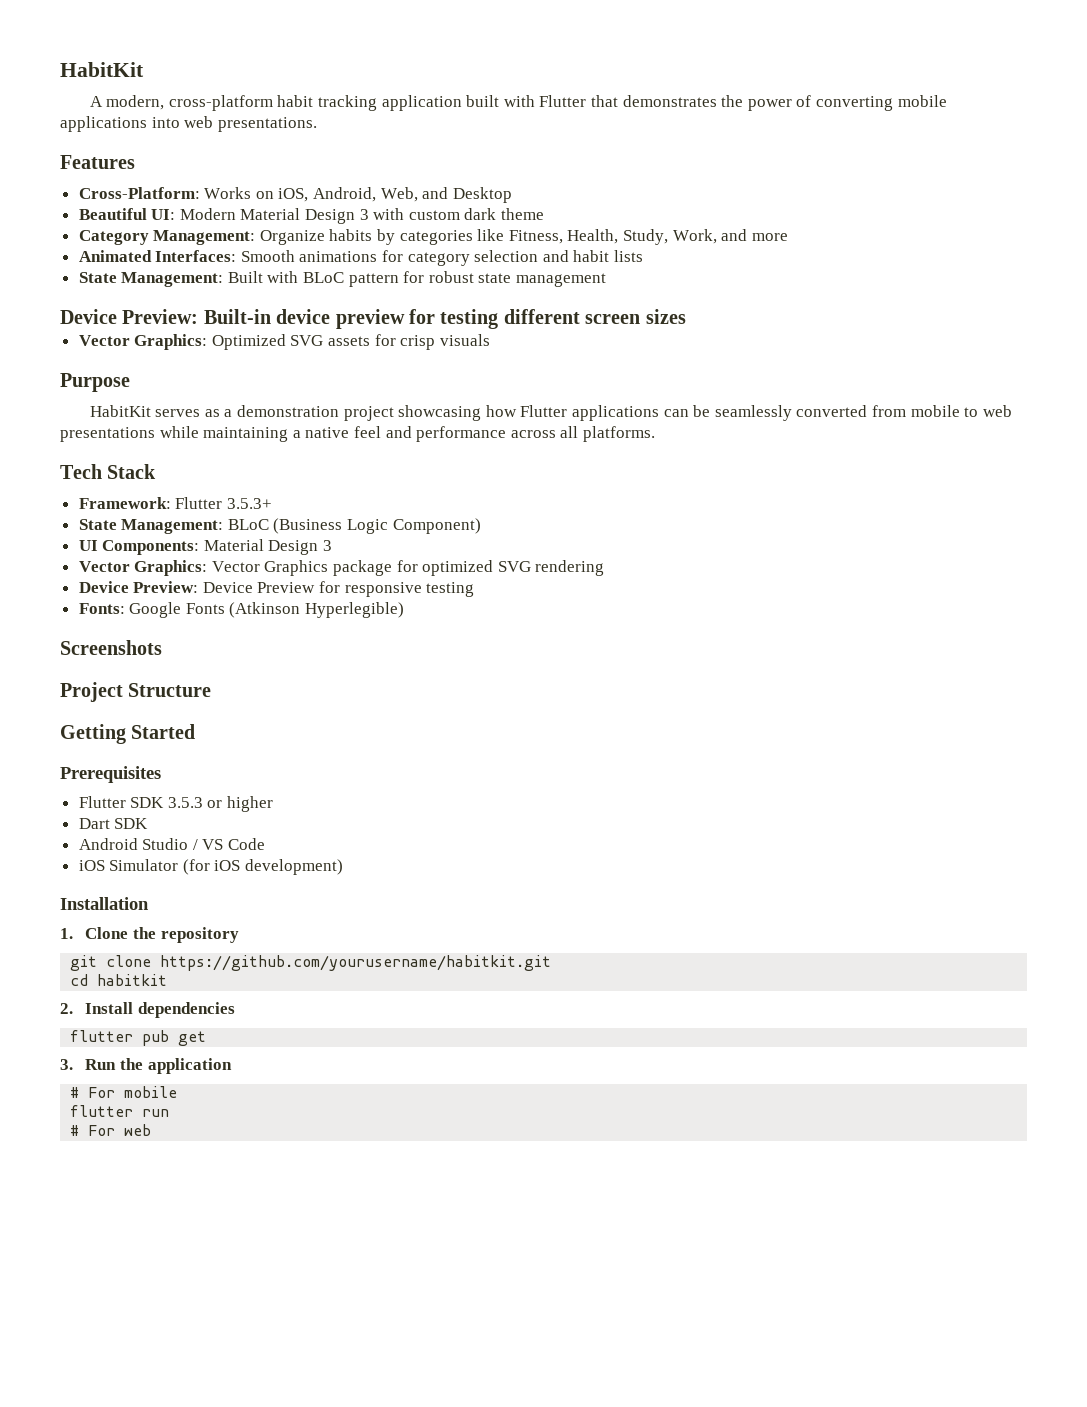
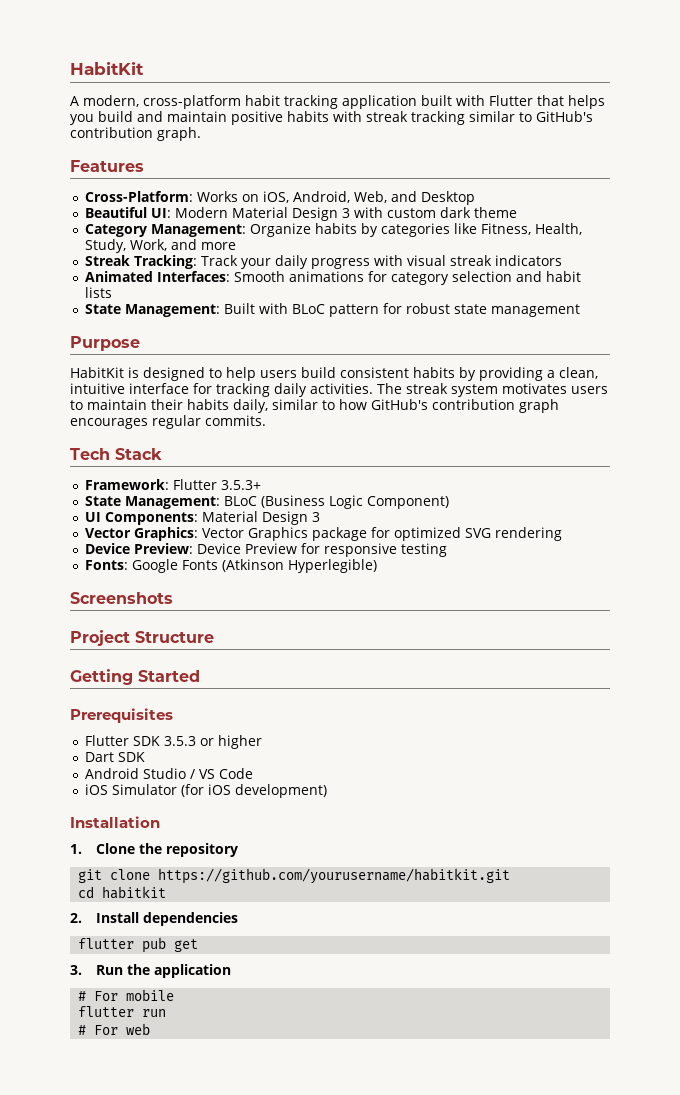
- A modern, cross-platform habit tracking application built with Flutter that demonstrates the power of converting mobile applications into web presentations.
+ A modern, cross-platform habit tracking application built with Flutter that helps you build and maintain positive habits with streak tracking similar to GitHub's contribution graph.
+ Streak Tracking: Track your daily progress with visual streak indicators
- Device Preview: Built-in device preview for testing different screen sizes
- Vector Graphics: Optimized SVG assets for crisp visuals
  Purpose
- HabitKit serves as a demonstration project showcasing how Flutter applications can be seamlessly converted from mobile to web presentations while maintaining a native feel and performance across all platforms.
+ HabitKit is designed to help users build consistent habits by providing a clean, intuitive interface for tracking daily activities. The streak system motivates users to maintain their habits daily, similar to how GitHub's contribution graph encourages regular commits.

